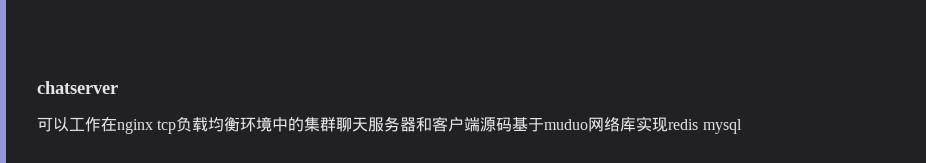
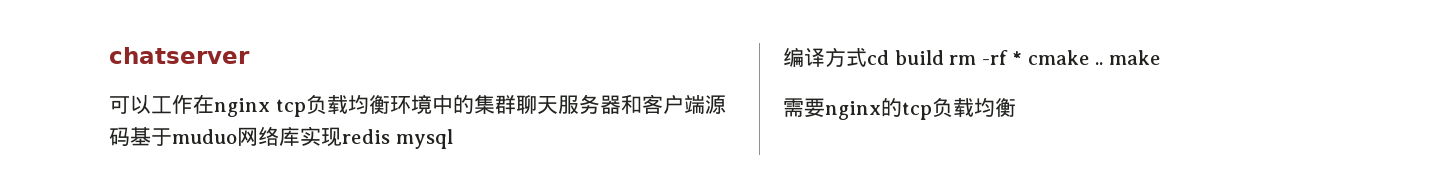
+ 编译方式cd build rm -rf * cmake .. make
+ 需要nginx的tcp负载均衡

